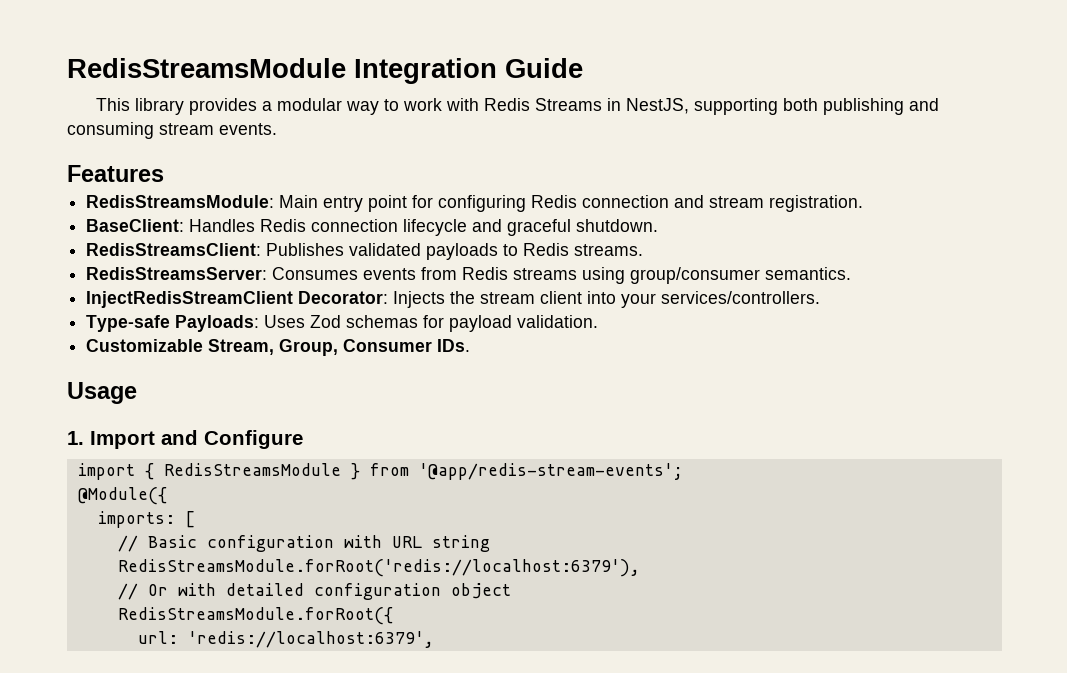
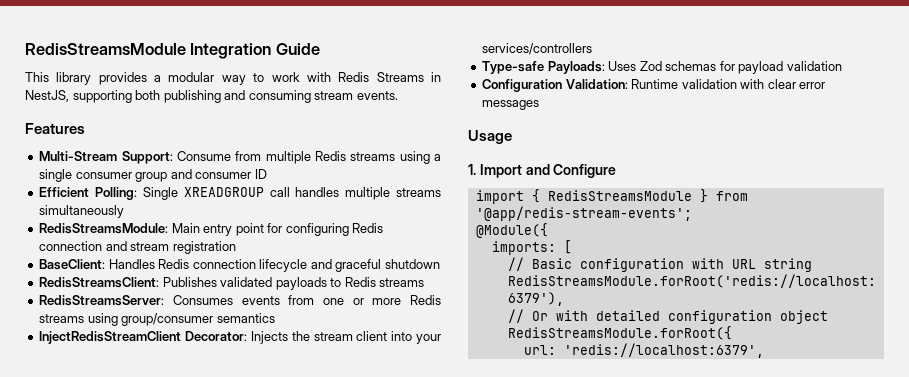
+ Multi-Stream Support: Consume from multiple Redis streams using a single consumer group and consumer ID
+ Efficient Polling: Single XREADGROUP call handles multiple streams simultaneously
- RedisStreamsModule: Main entry point for configuring Redis connection and stream registration.
+ RedisStreamsModule: Main entry point for configuring Redis connection and stream registration
- BaseClient: Handles Redis connection lifecycle and graceful shutdown.
+ BaseClient: Handles Redis connection lifecycle and graceful shutdown
- RedisStreamsClient: Publishes validated payloads to Redis streams.
+ RedisStreamsClient: Publishes validated payloads to Redis streams
- RedisStreamsServer: Consumes events from Redis streams using group/consumer semantics.
+ RedisStreamsServer: Consumes events from one or more Redis streams using group/consumer semantics
- InjectRedisStreamClient Decorator: Injects the stream client into your services/controllers.
+ InjectRedisStreamClient Decorator: Injects the stream client into your services/controllers
- Type-safe Payloads: Uses Zod schemas for payload validation.
- Customizable Stream, Group, Consumer IDs.
+ Type-safe Payloads: Uses Zod schemas for payload validation
+ Configuration Validation: Runtime validation with clear error messages

